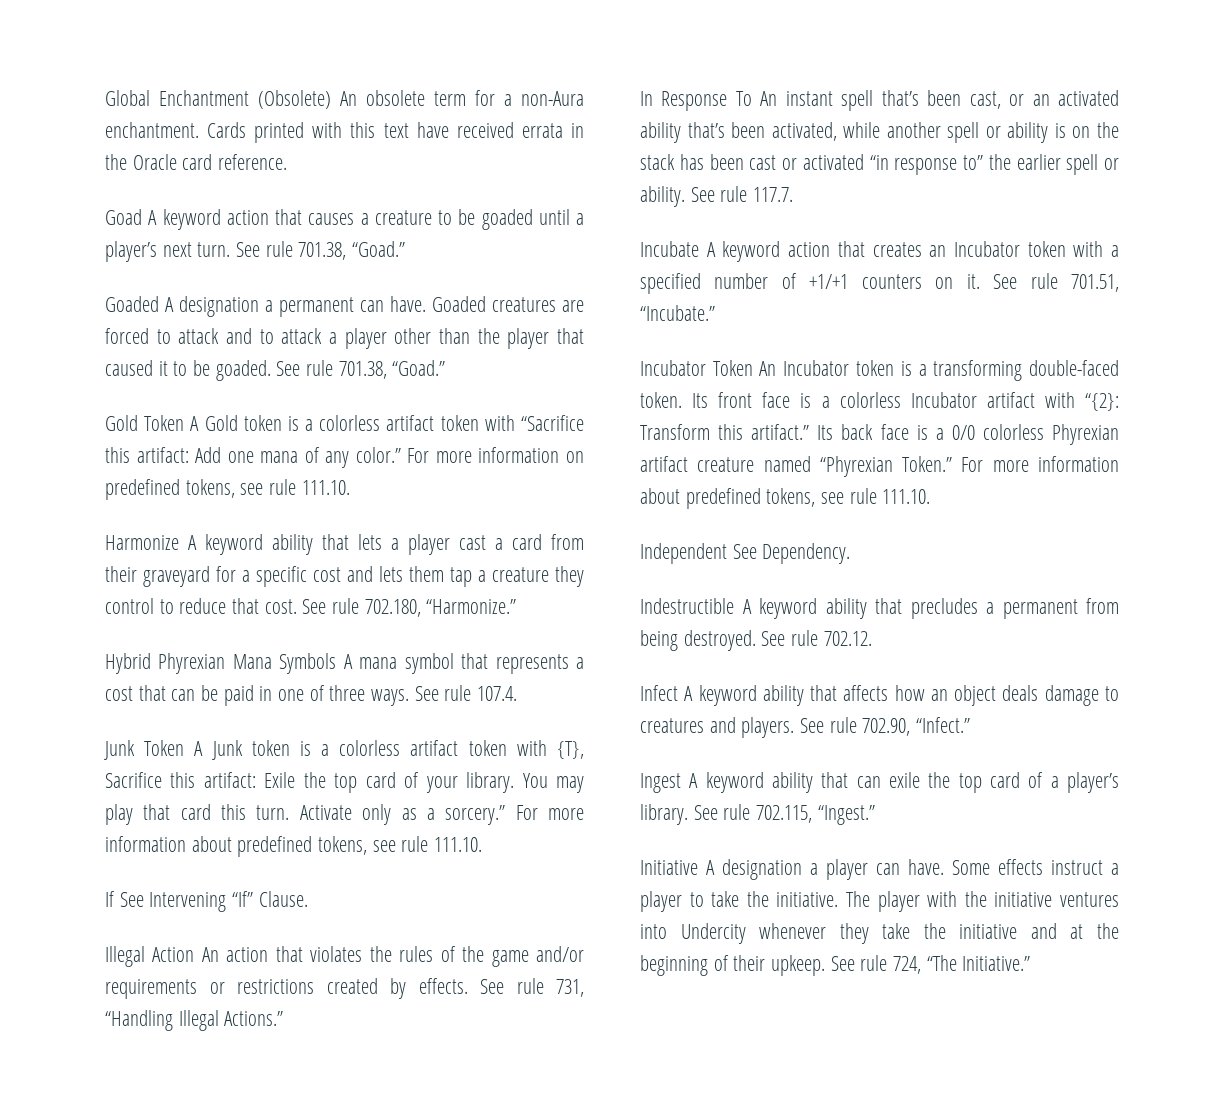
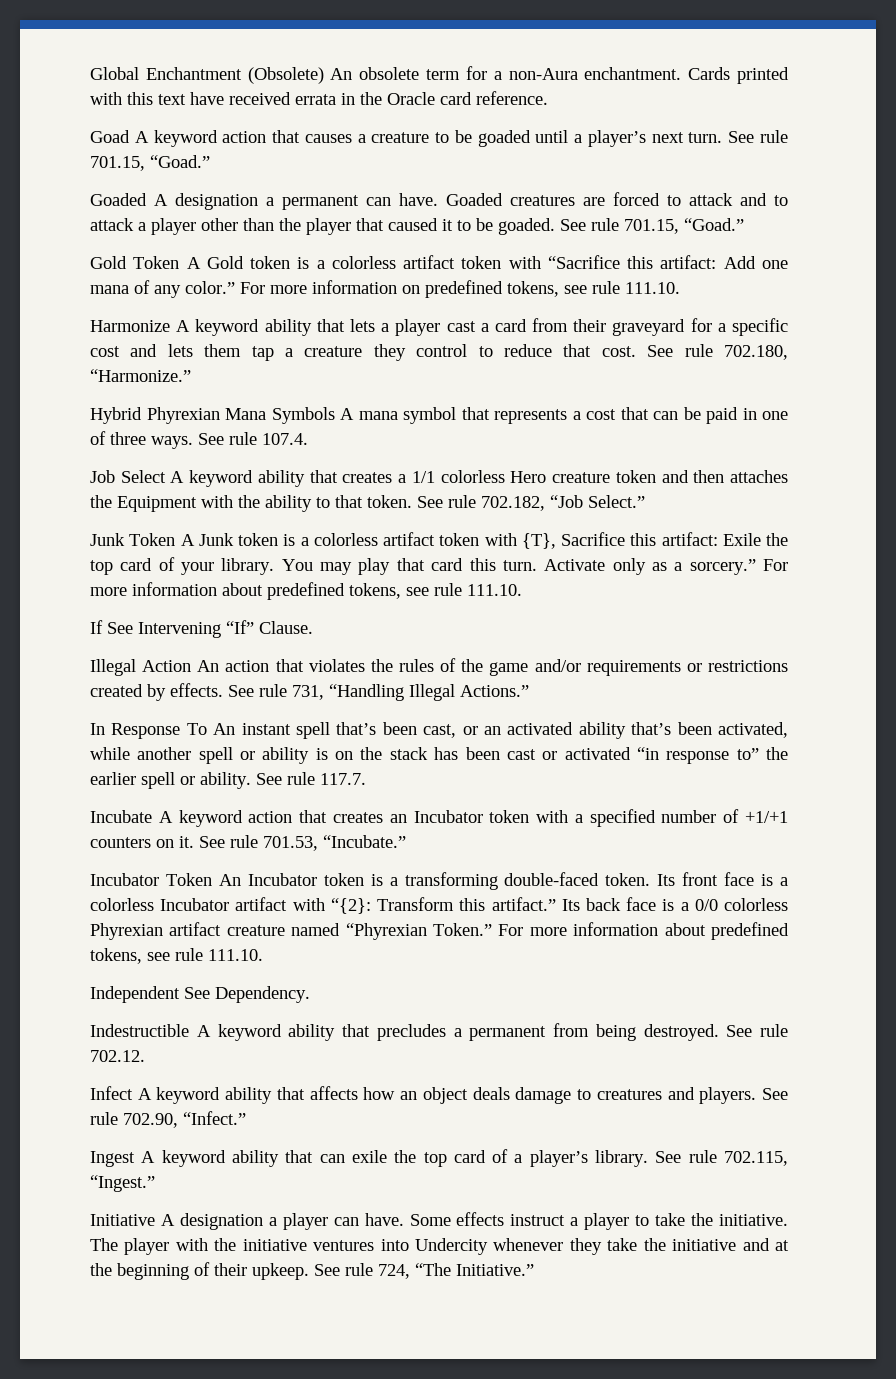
- Goad A keyword action that causes a creature to be goaded until a player’s next turn. See rule 701.38, “Goad.”
+ Goad A keyword action that causes a creature to be goaded until a player’s next turn. See rule 701.15, “Goad.”
- Goaded creatures are forced to attack and to attack a player other than the player that caused it to be goaded. See rule 701.38, “Goad.”
+ Goaded creatures are forced to attack and to attack a player other than the player that caused it to be goaded. See rule 701.15, “Goad.”
+ Job Select A keyword ability that creates a 1/1 colorless Hero creature token and then attaches the Equipment with the ability to that token. See rule 702.182, “Job Select.”
- See rule 701.51, “Incubate.”
+ See rule 701.53, “Incubate.”

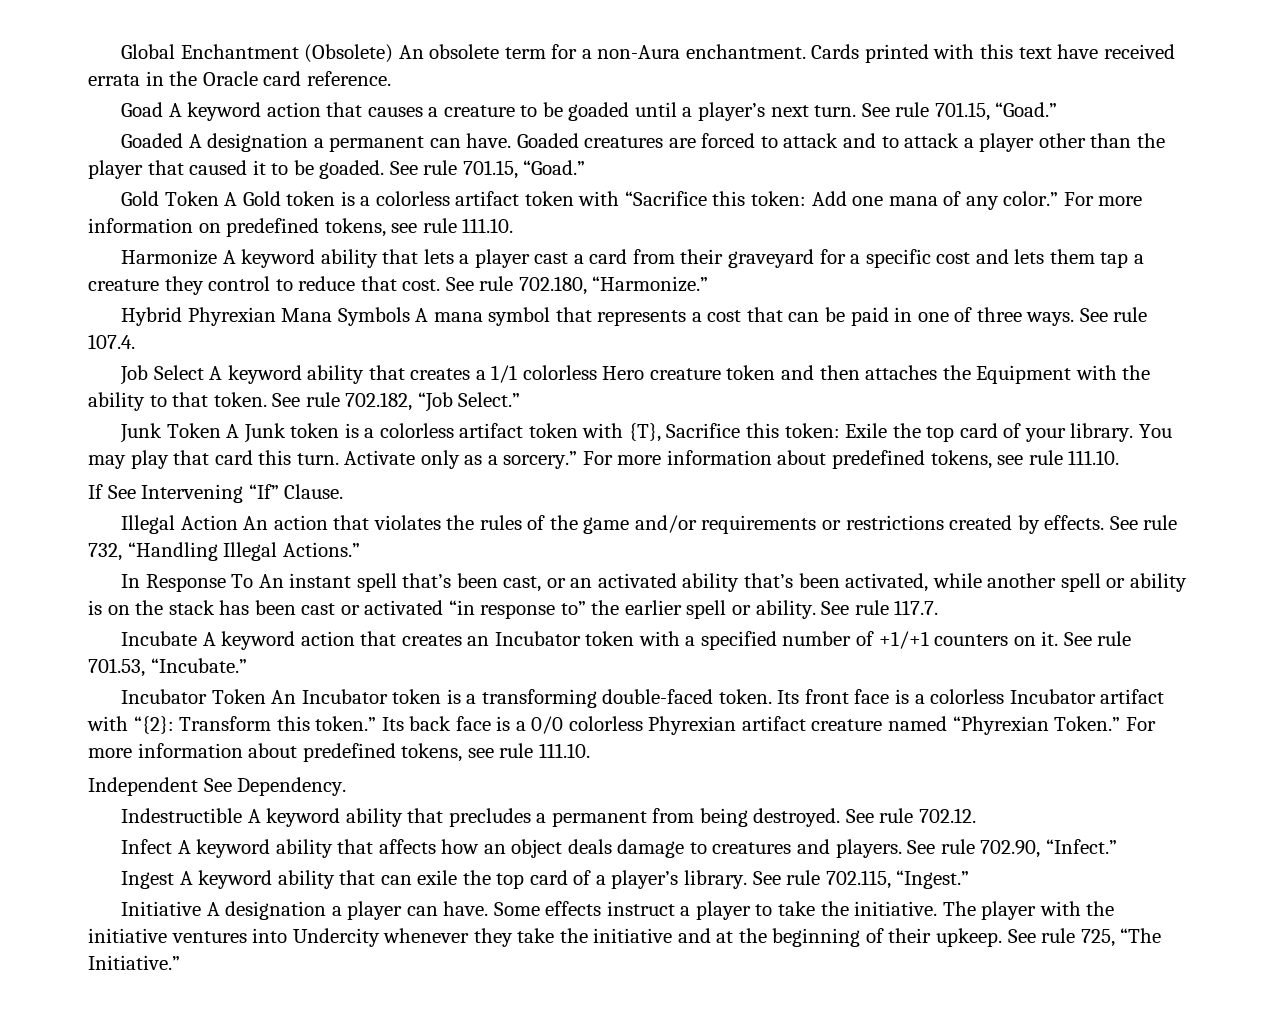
- Gold Token A Gold token is a colorless artifact token with “Sacrifice this artifact: Add one mana of any color.”
+ Gold Token A Gold token is a colorless artifact token with “Sacrifice this token: Add one mana of any color.”
- Junk Token A Junk token is a colorless artifact token with {T}, Sacrifice this artifact: Exile the top card of your library.
+ Junk Token A Junk token is a colorless artifact token with {T}, Sacrifice this token: Exile the top card of your library.
- See rule 731, “Handling Illegal Actions.”
+ See rule 732, “Handling Illegal Actions.”
- Its front face is a colorless Incubator artifact with “{2}: Transform this artifact.”
+ Its front face is a colorless Incubator artifact with “{2}: Transform this token.”
- See rule 724, “The Initiative.”
+ See rule 725, “The Initiative.”

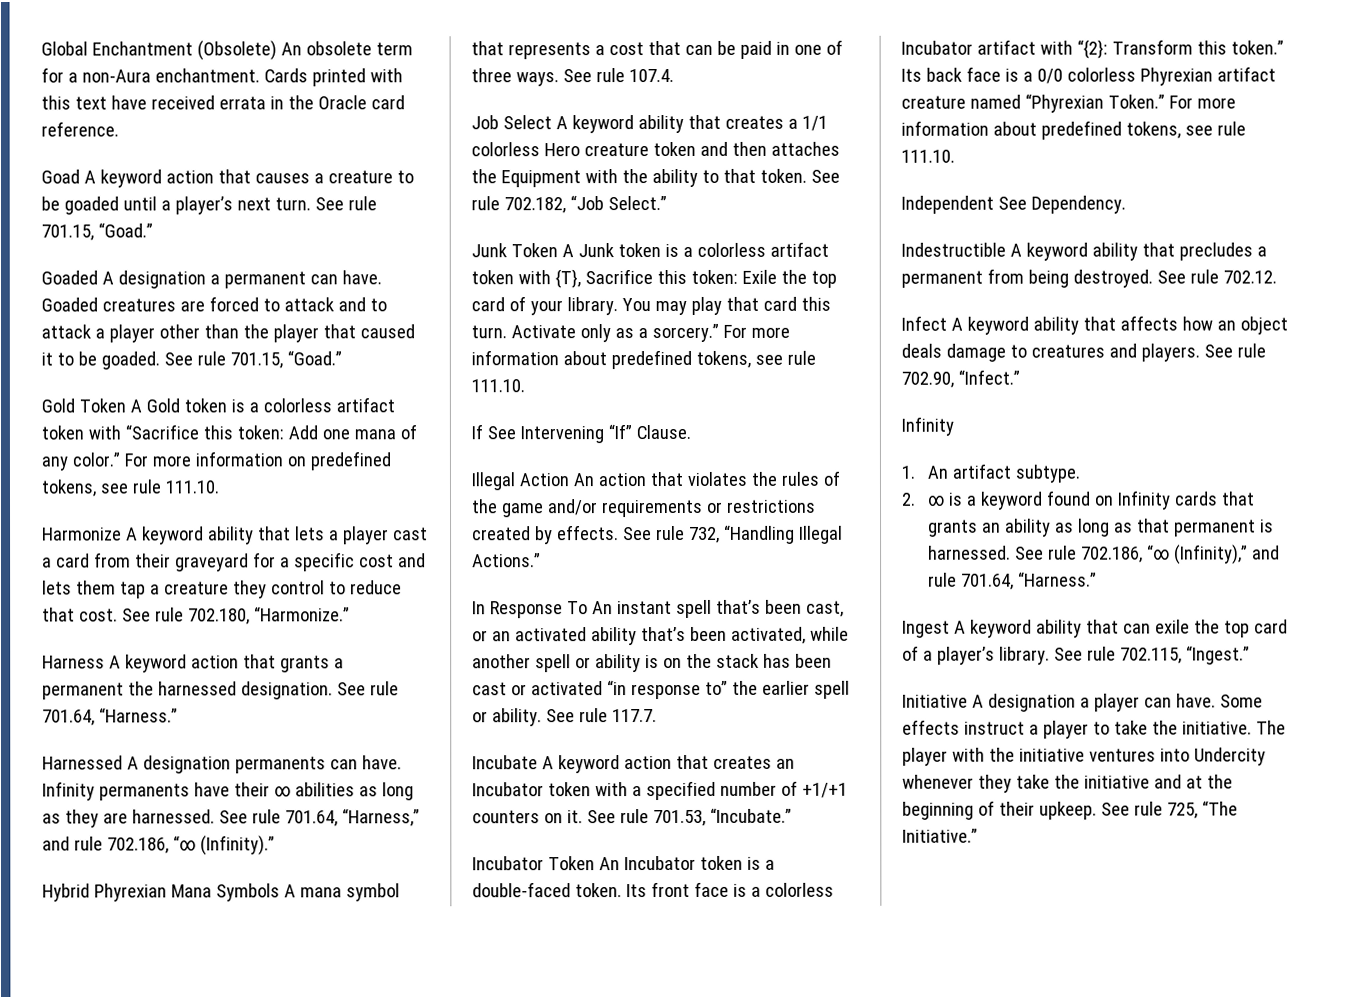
+ Harness A keyword action that grants a permanent the harnessed designation. See rule 701.64, “Harness.”
+ Harnessed A designation permanents can have. Infinity permanents have their ∞ abilities as long as they are harnessed. See rule 701.64, “Harness,” and rule 702.186, “∞ (Infinity).”
- Incubator Token An Incubator token is a transforming double-faced token.
+ Incubator Token An Incubator token is a double-faced token.
  See rule 702.90, “Infect.”
+ Infinity
+ 1. An artifact subtype.
+ 2. ∞ is a keyword found on Infinity cards that grants an ability as long as that permanent is harnessed. See rule 702.186, “∞ (Infinity),” and rule 701.64, “Harness.”

